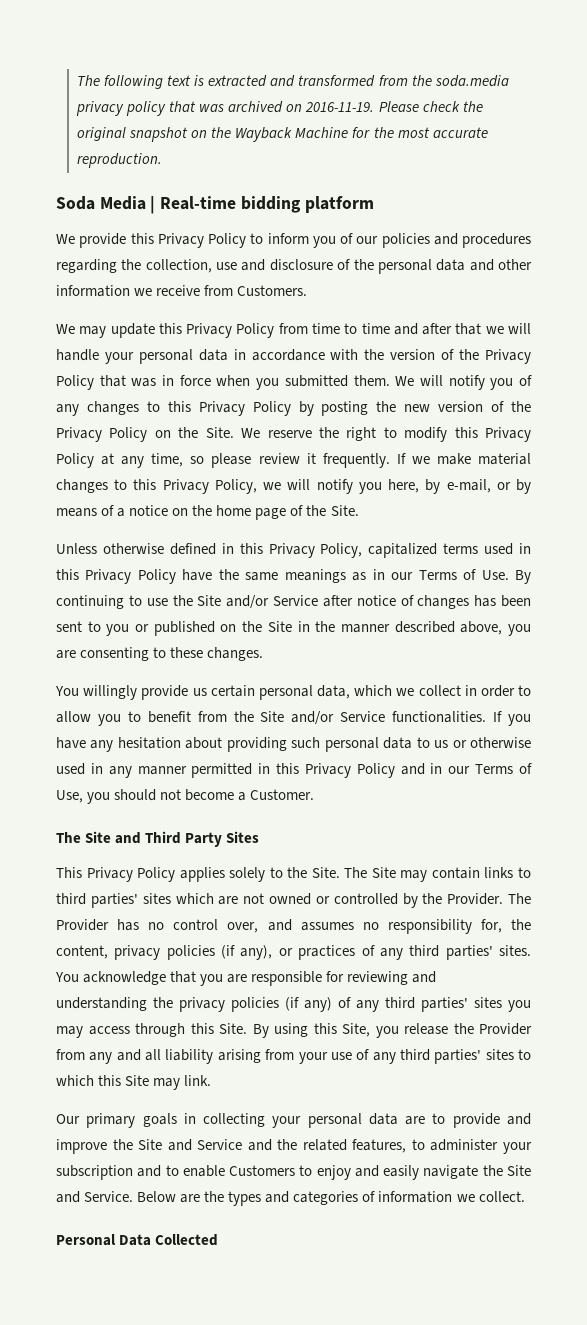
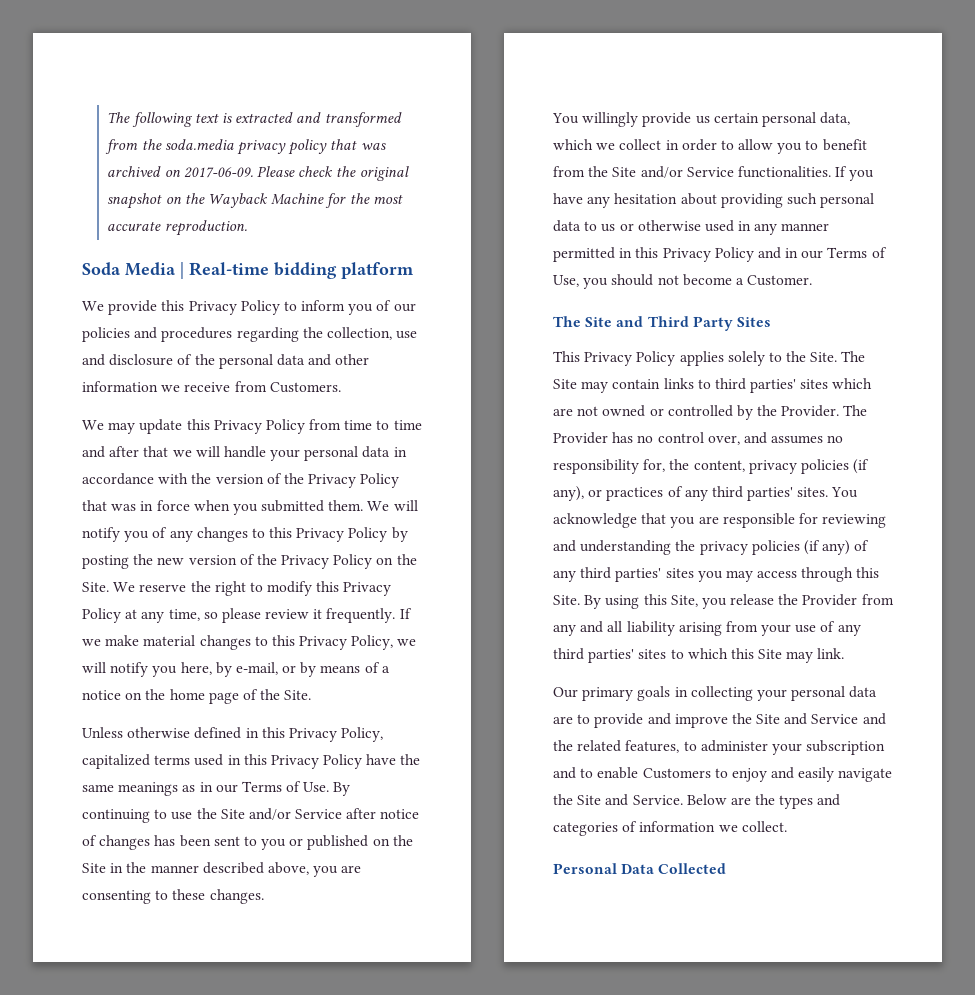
- The following text is extracted and transformed from the soda.media privacy policy that was archived on 2016-11-19.
+ The following text is extracted and transformed from the soda.media privacy policy that was archived on 2017-06-09.

